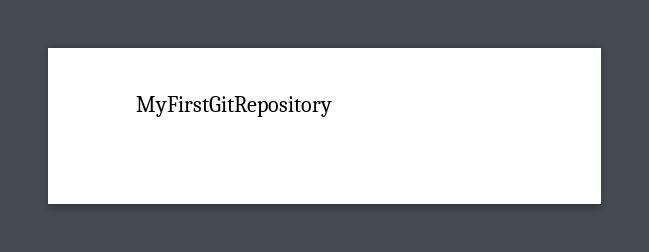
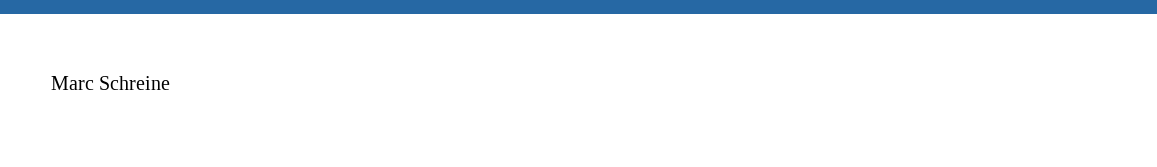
- MyFirstGitRepository
+ Marc Schreine

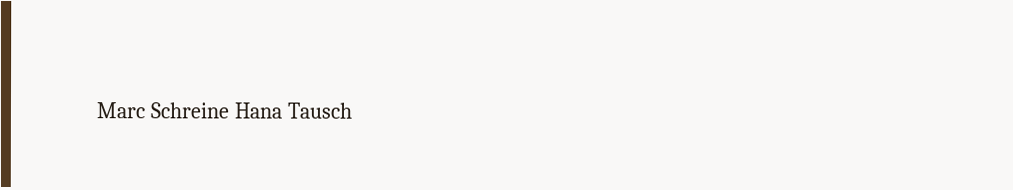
- Marc Schreine
+ Marc Schreine Hana Tausch

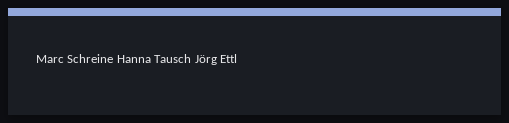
- Marc Schreine Hana Tausch
+ Marc Schreine Hanna Tausch Jörg Ettl

